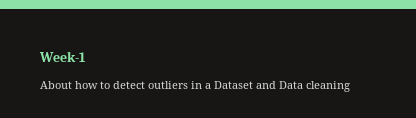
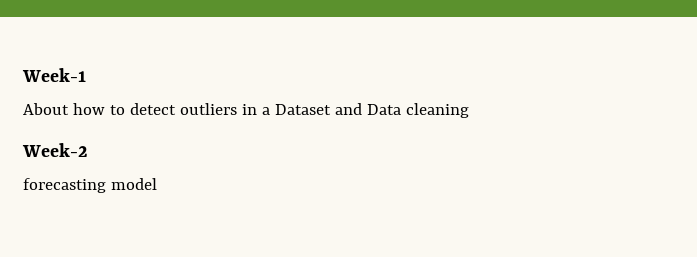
+ Week-2
+ forecasting model

